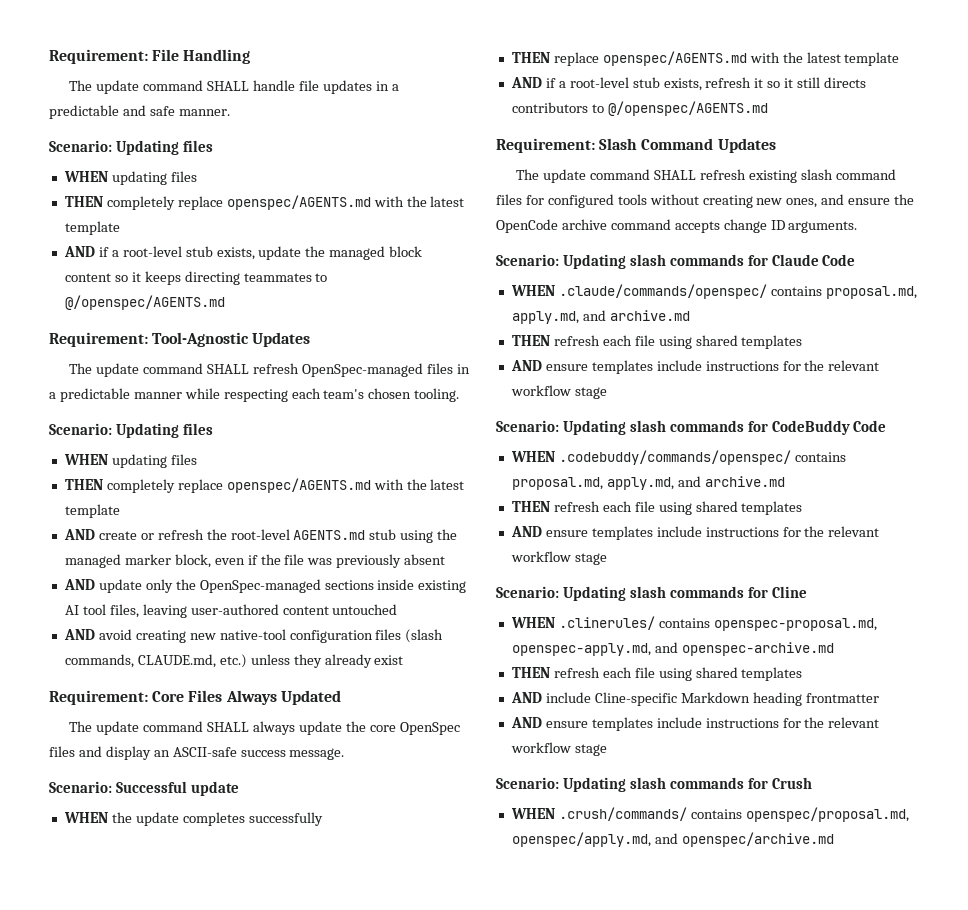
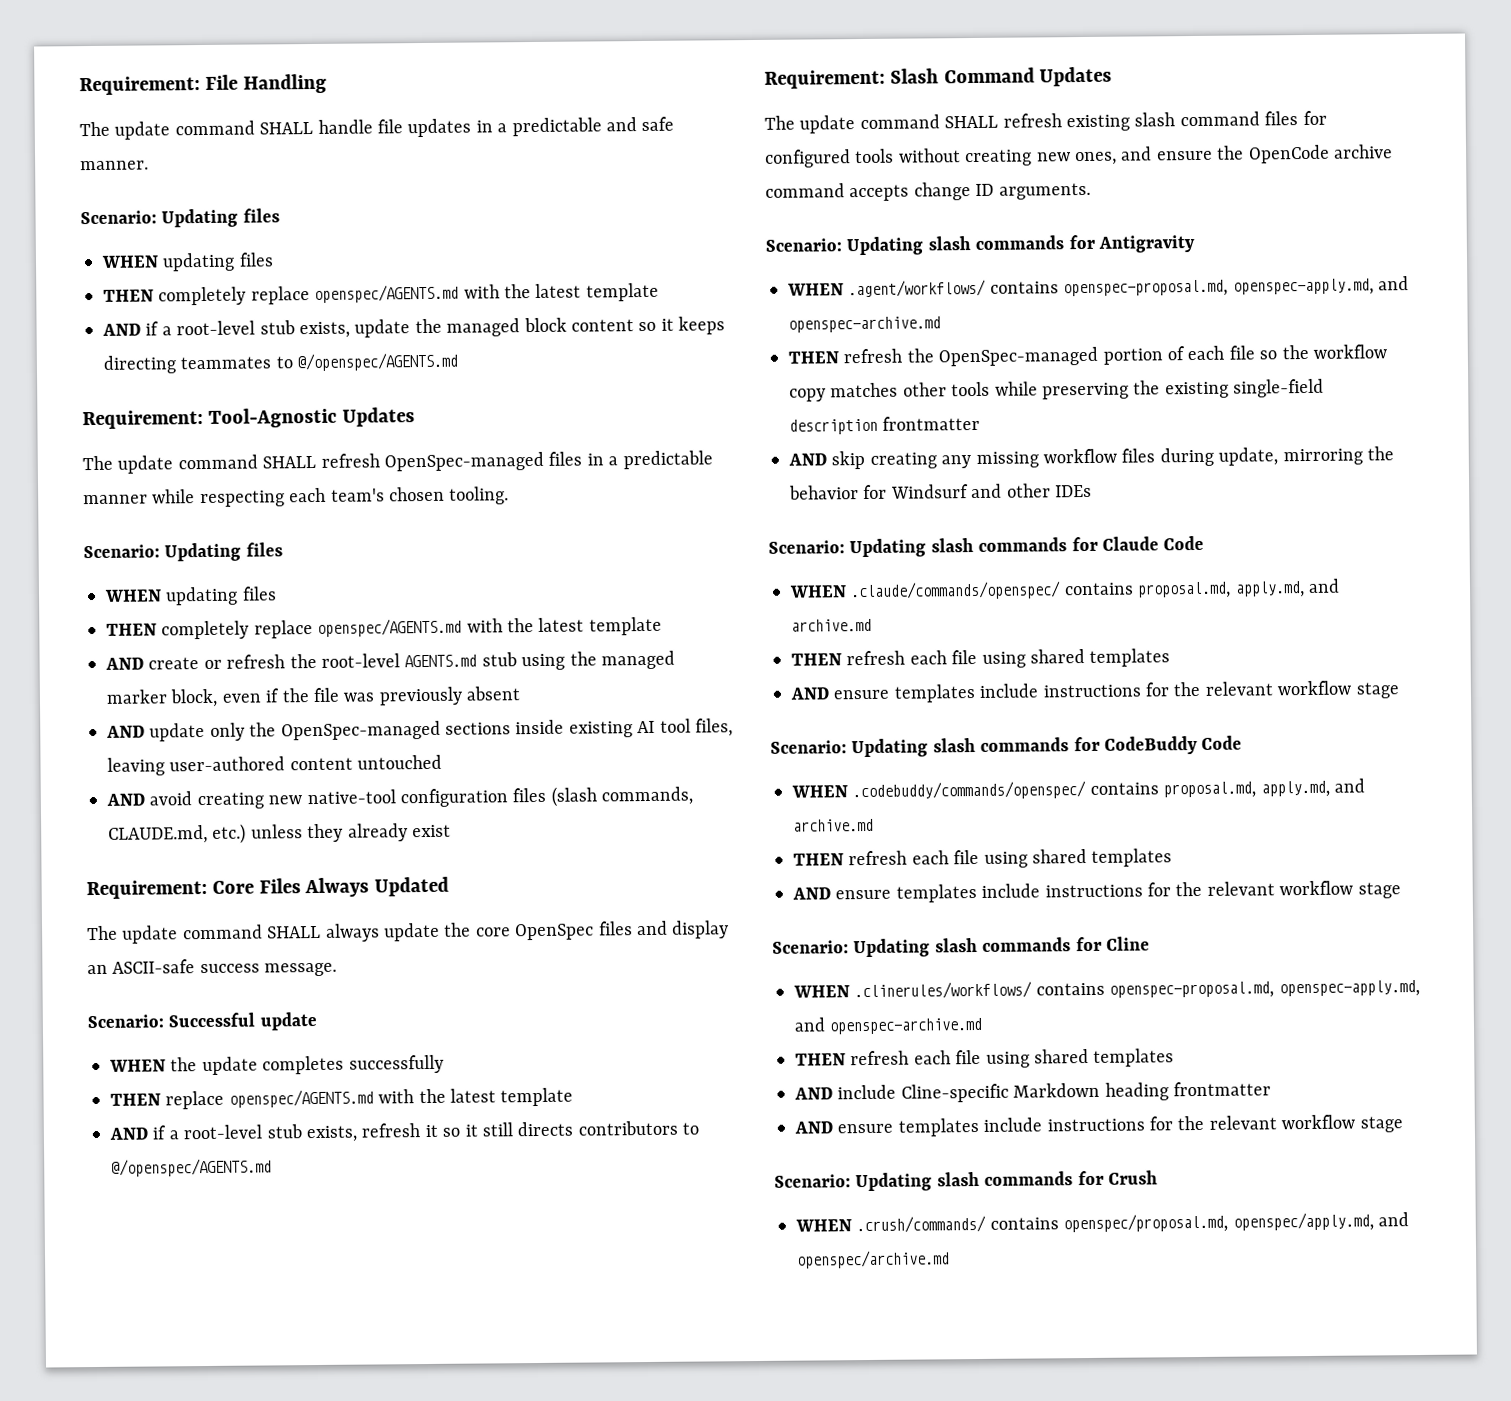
+ Scenario: Updating slash commands for Antigravity
+ WHEN .agent/workflows/ contains openspec-proposal.md, openspec-apply.md, and openspec-archive.md
+ THEN refresh the OpenSpec-managed portion of each file so the workflow copy matches other tools while preserving the existing single-field description frontmatter
+ AND skip creating any missing workflow files during update, mirroring the behavior for Windsurf and other IDEs
- WHEN .clinerules/ contains openspec-proposal.md, openspec-apply.md, and openspec-archive.md
+ WHEN .clinerules/workflows/ contains openspec-proposal.md, openspec-apply.md, and openspec-archive.md

